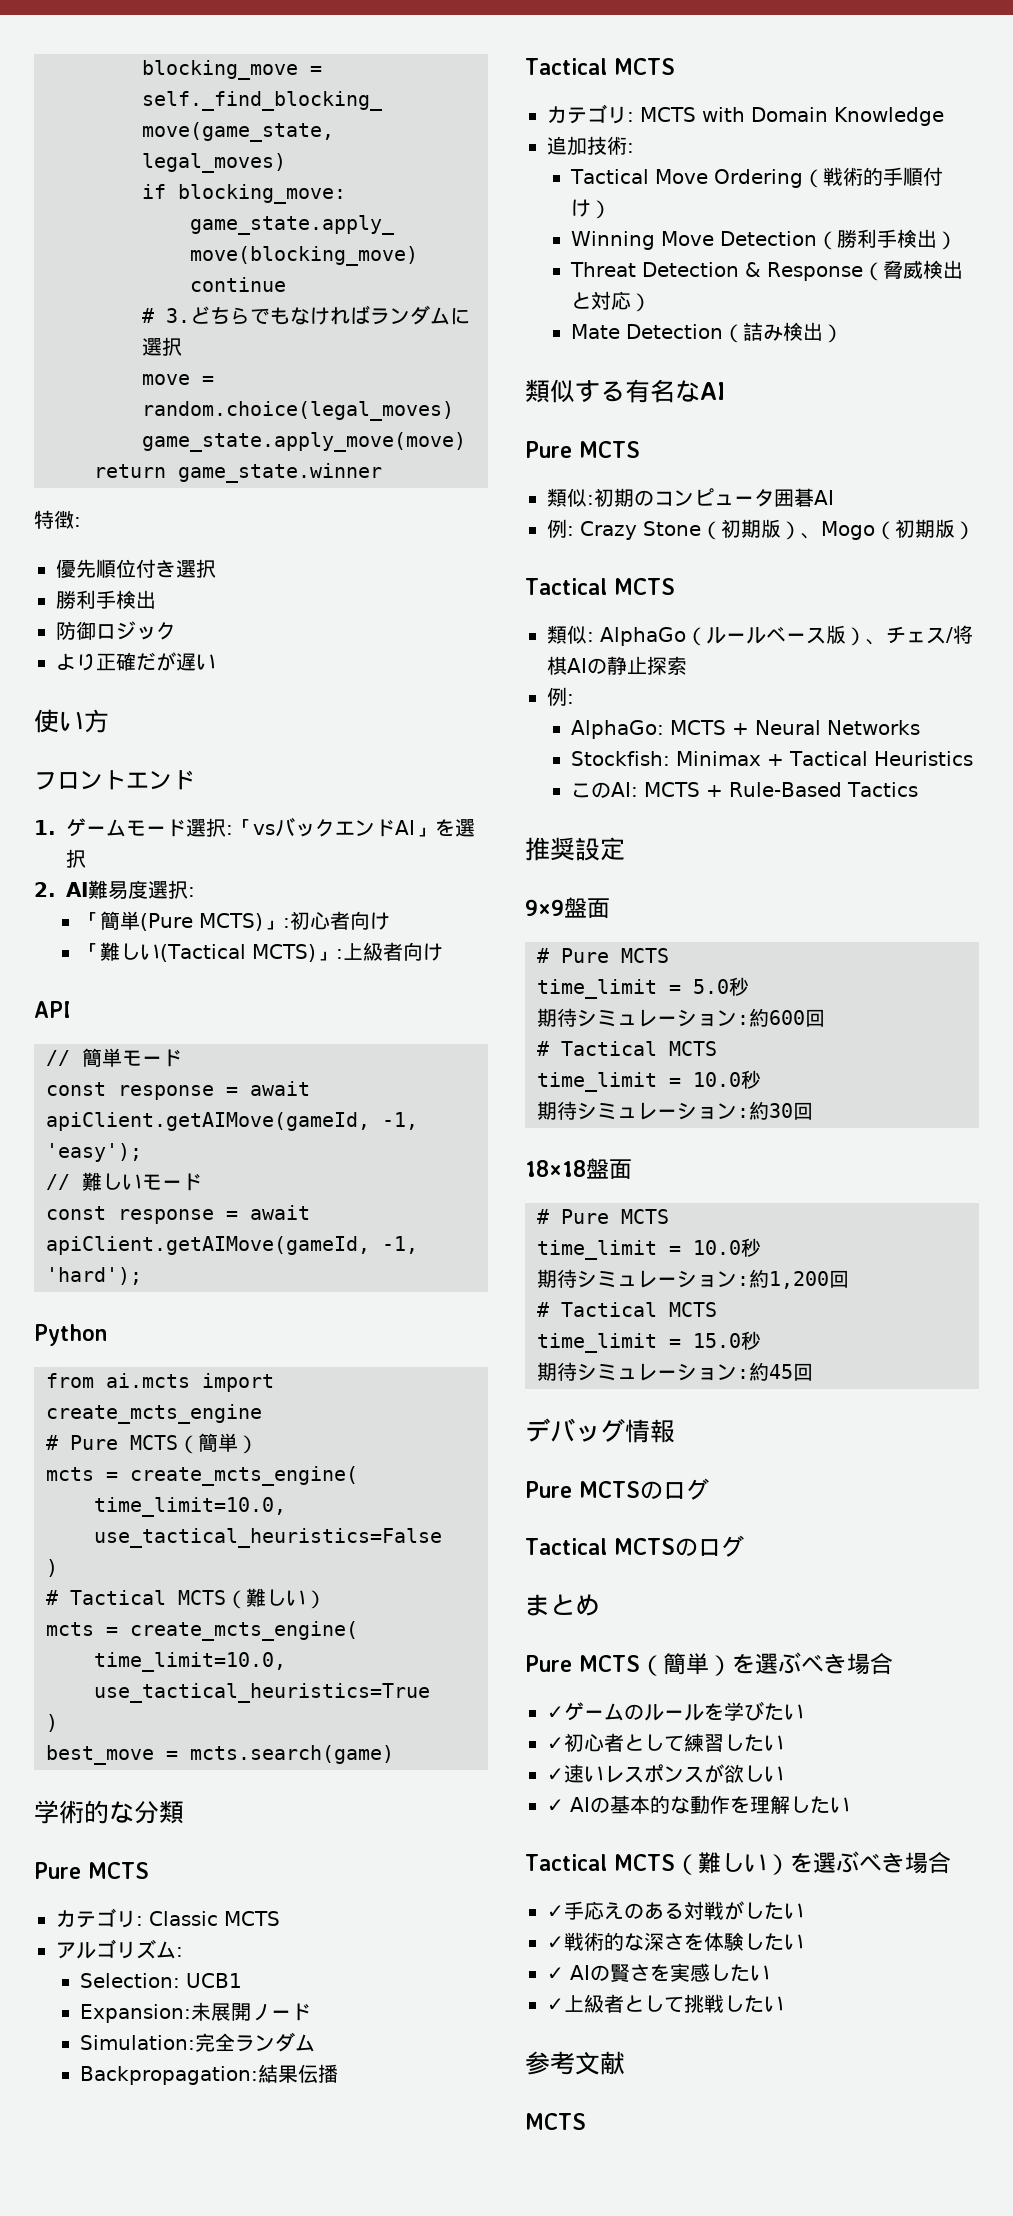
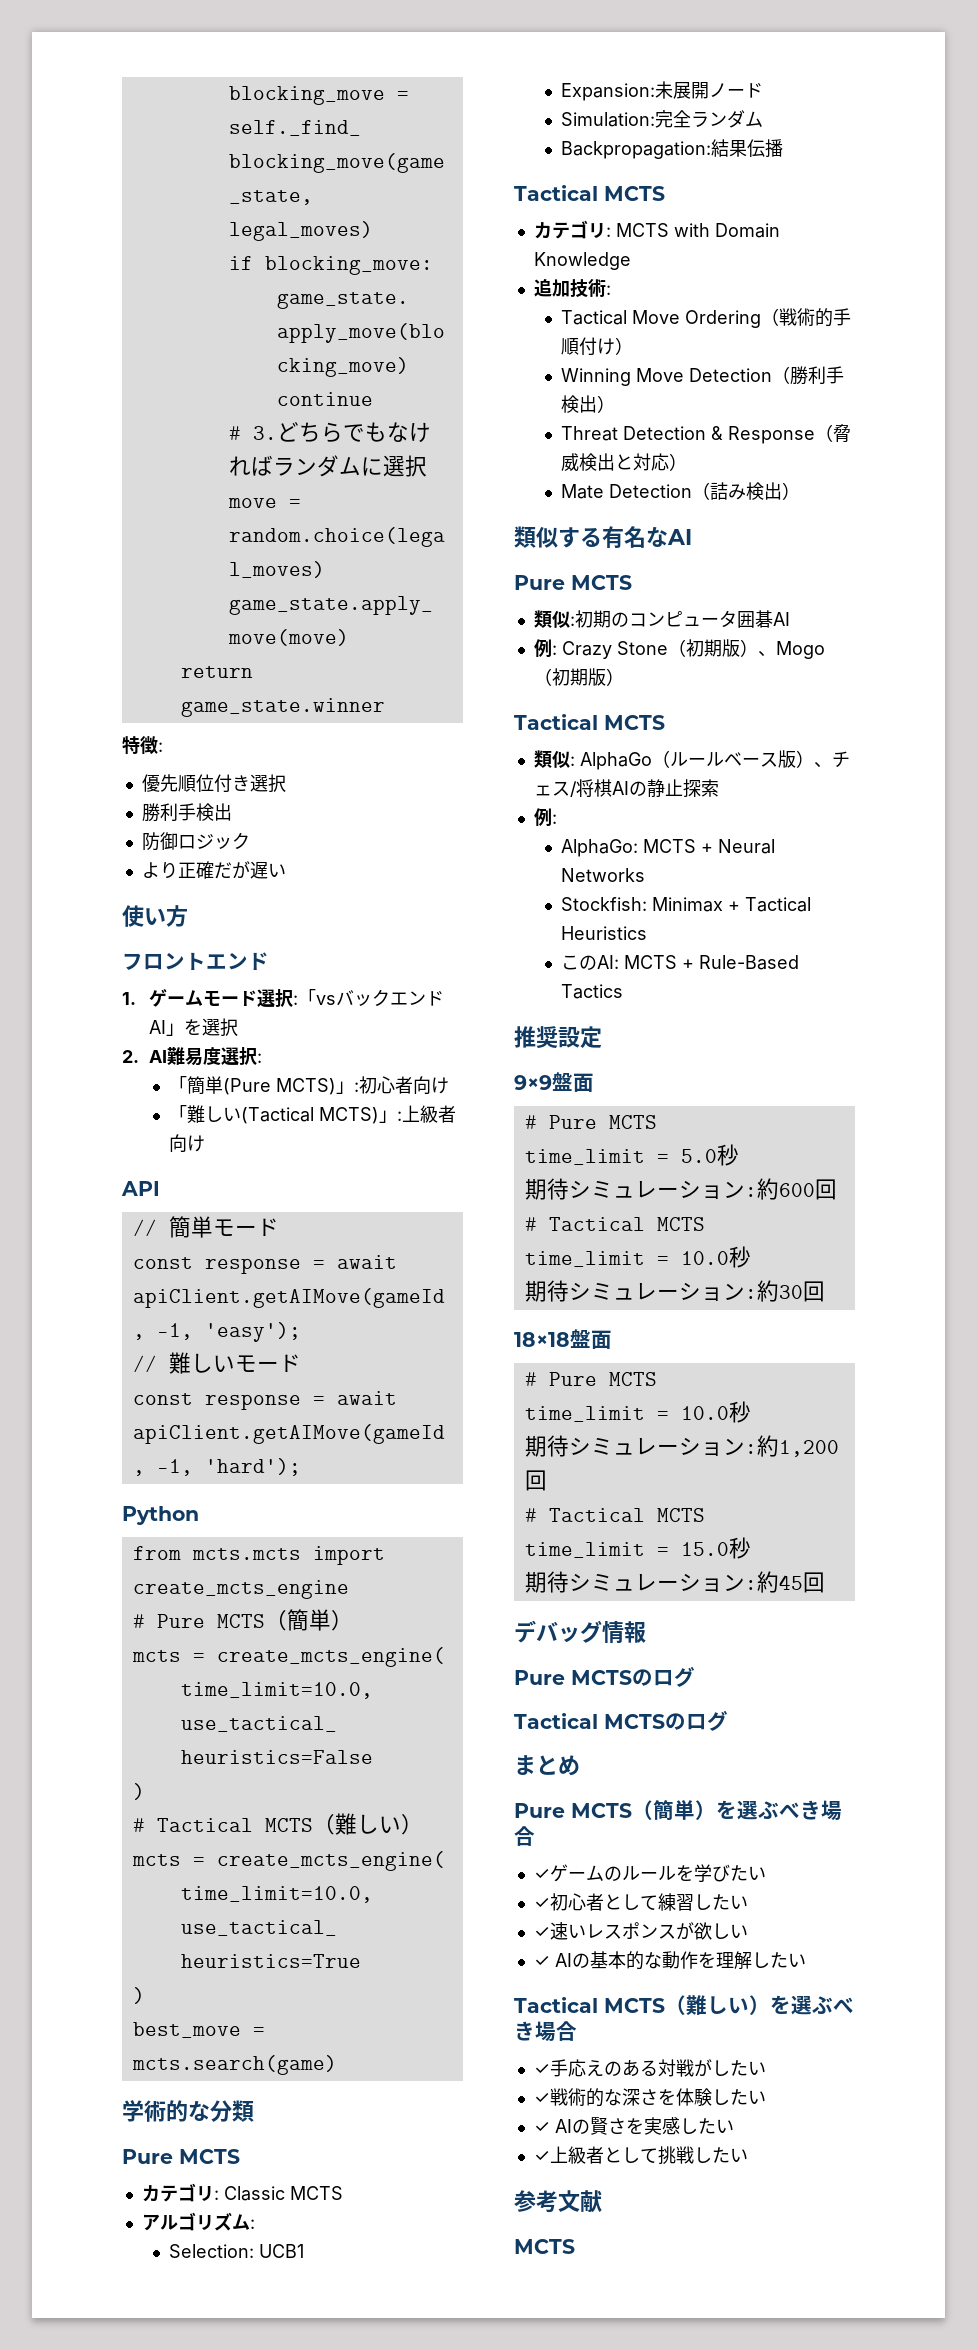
- from ai.mcts import create_mcts_engine
+ from mcts.mcts import create_mcts_engine

